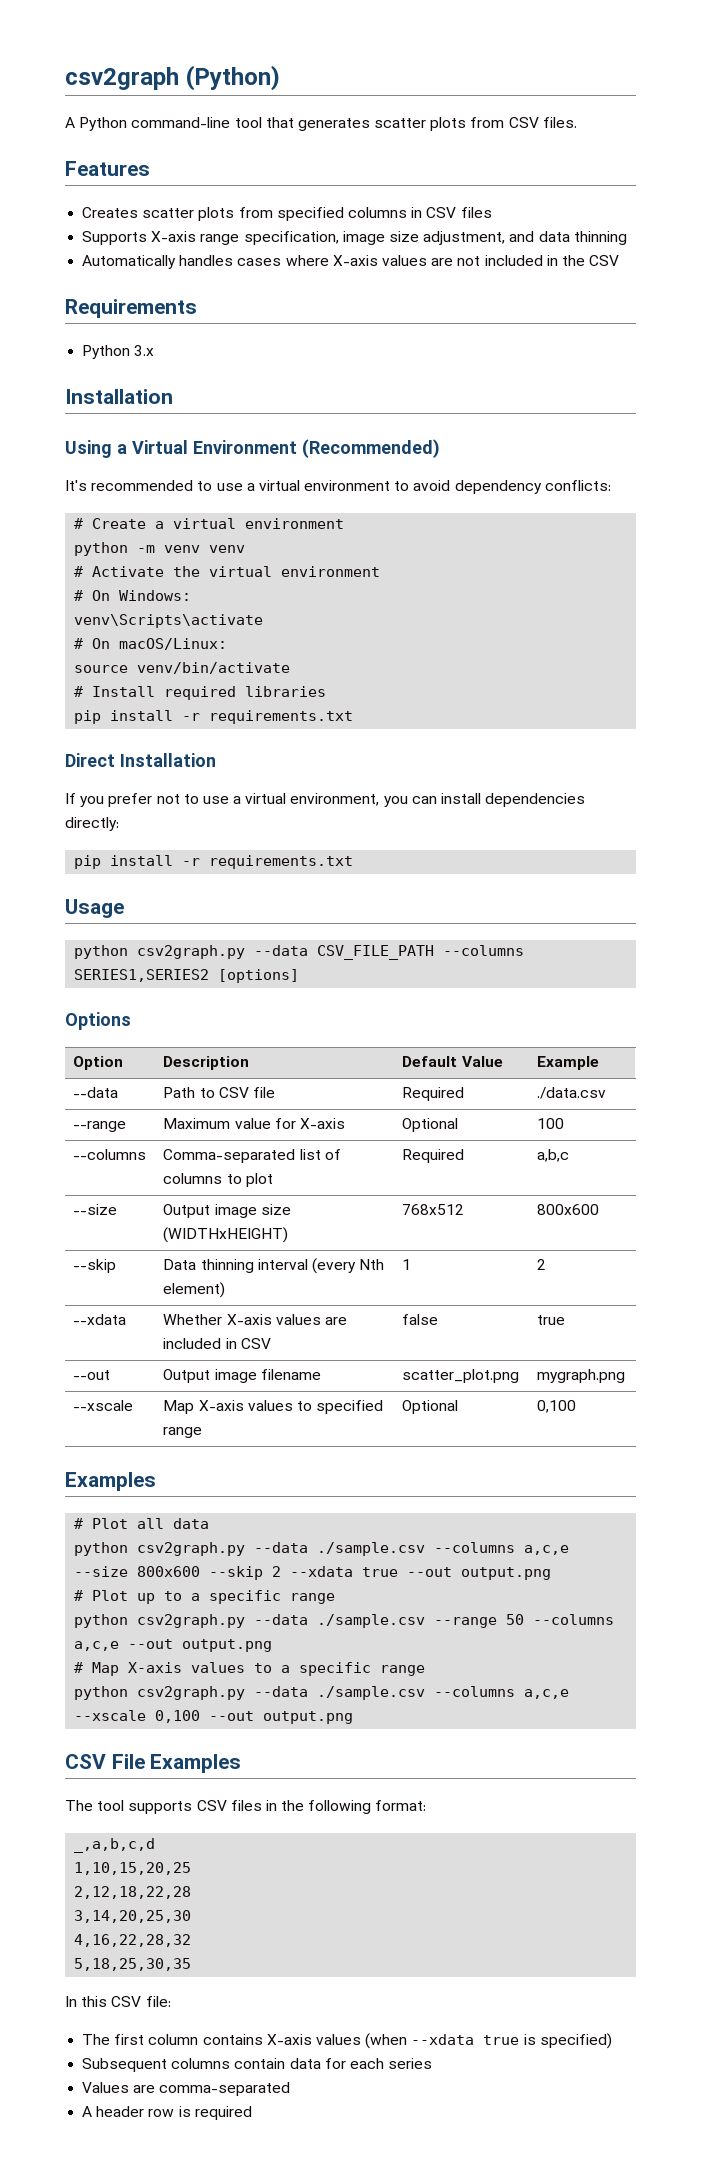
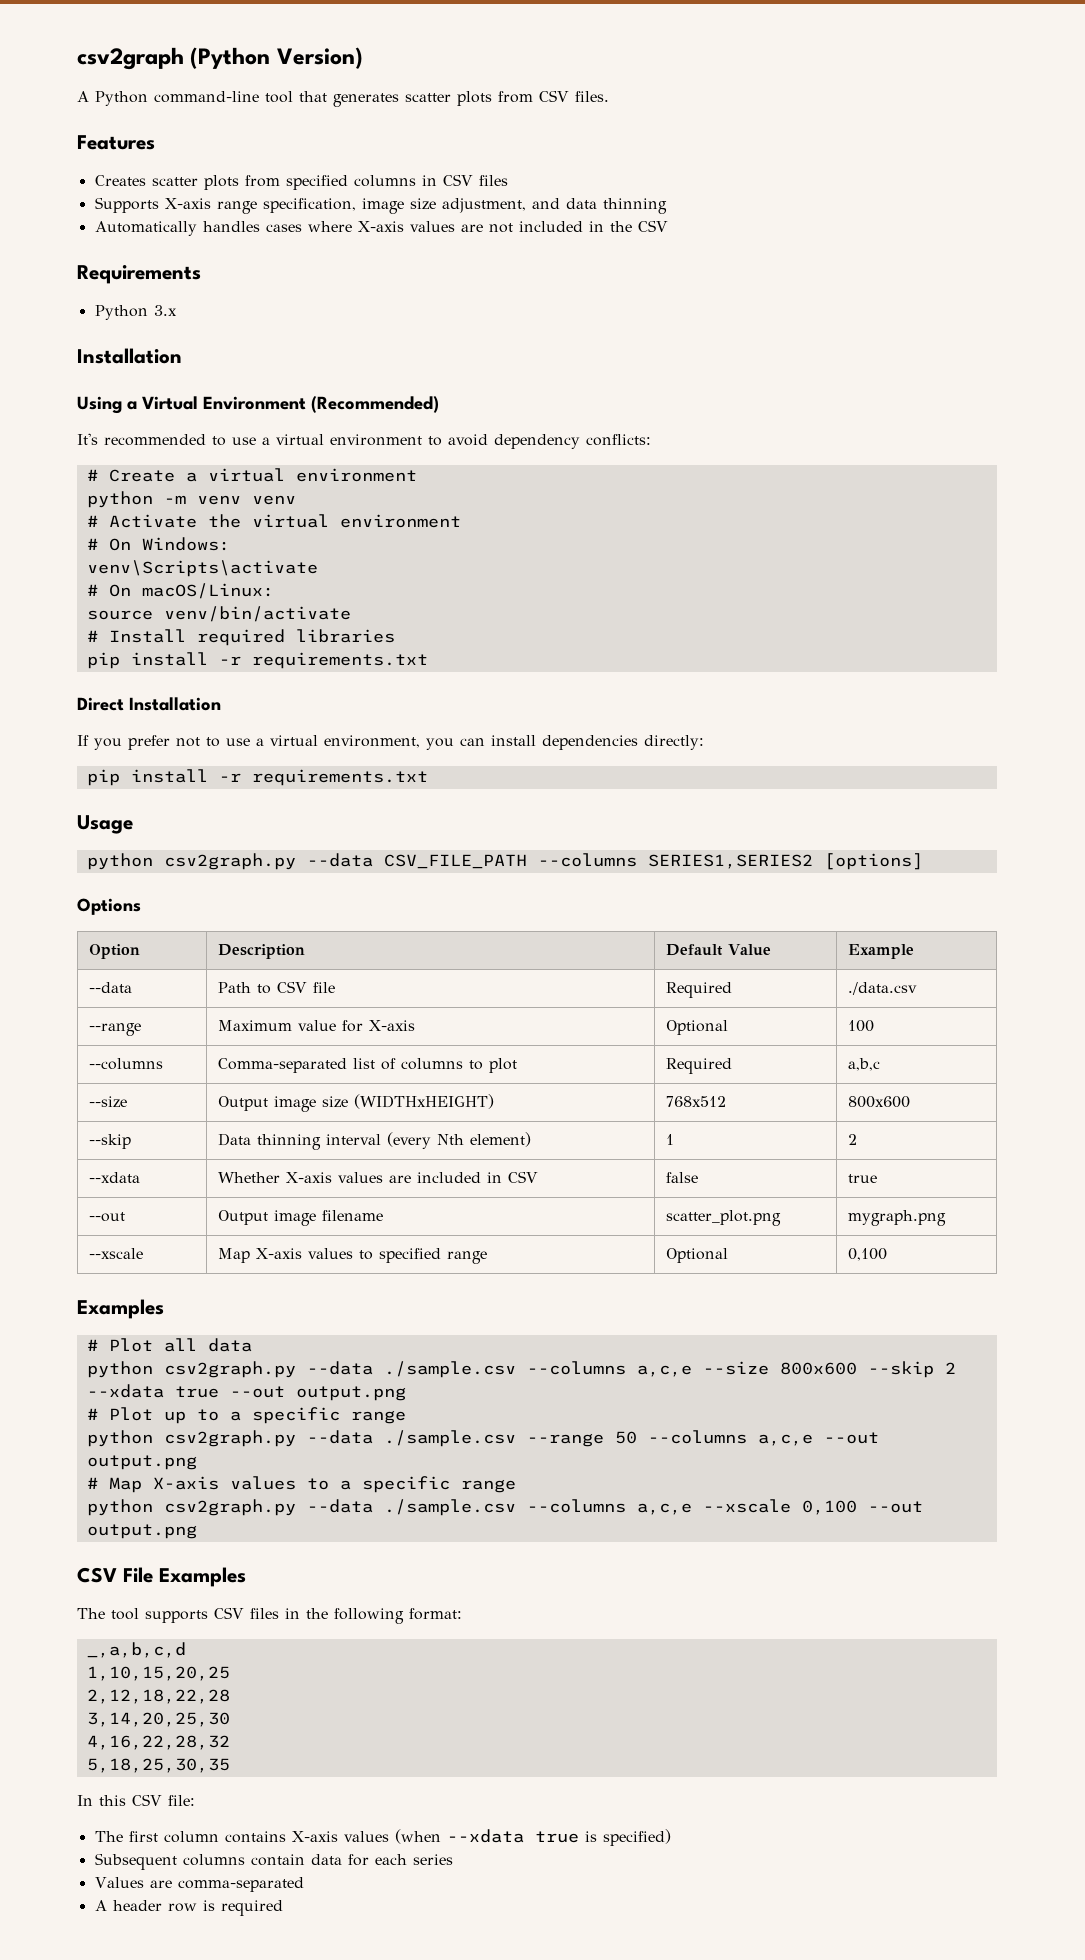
- csv2graph (Python)
+ csv2graph (Python Version)

